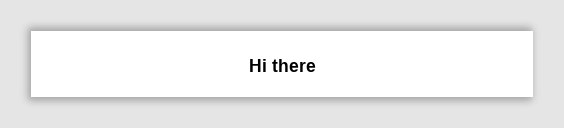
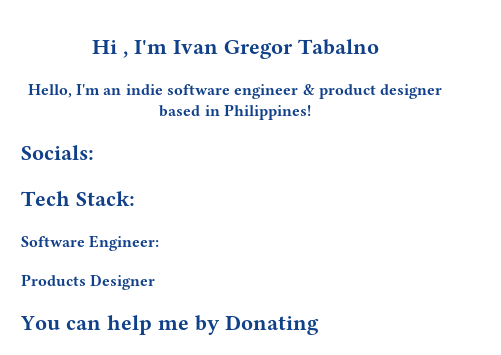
- Hi there
+ Hi , I'm Ivan Gregor Tabalno
+ Hello, I'm an indie software engineer & product designer based in Philippines!
+ Socials:
+ Tech Stack:
+ Software Engineer:
+ Products Designer
+ You can help me by Donating

